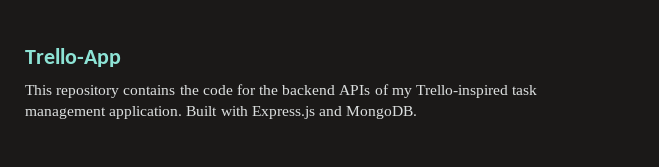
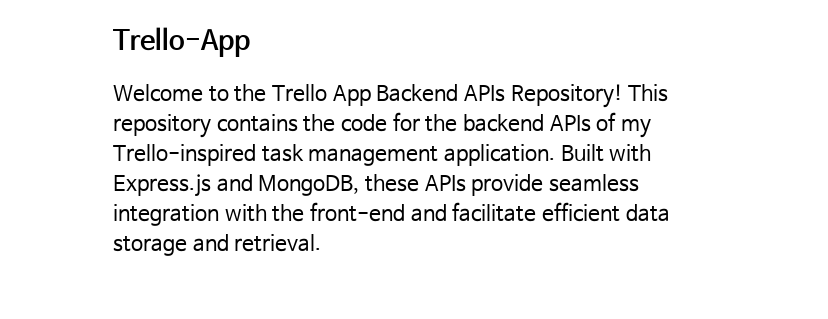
+ Welcome to the Trello App Backend APIs Repository!
- Built with Express.js and MongoDB.
+ Built with Express.js and MongoDB, these APIs provide seamless integration with the front-end and facilitate efficient data storage and retrieval.

